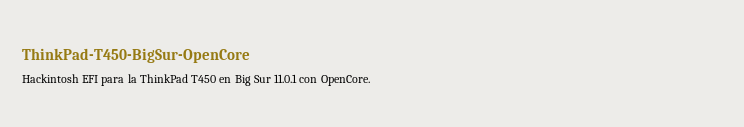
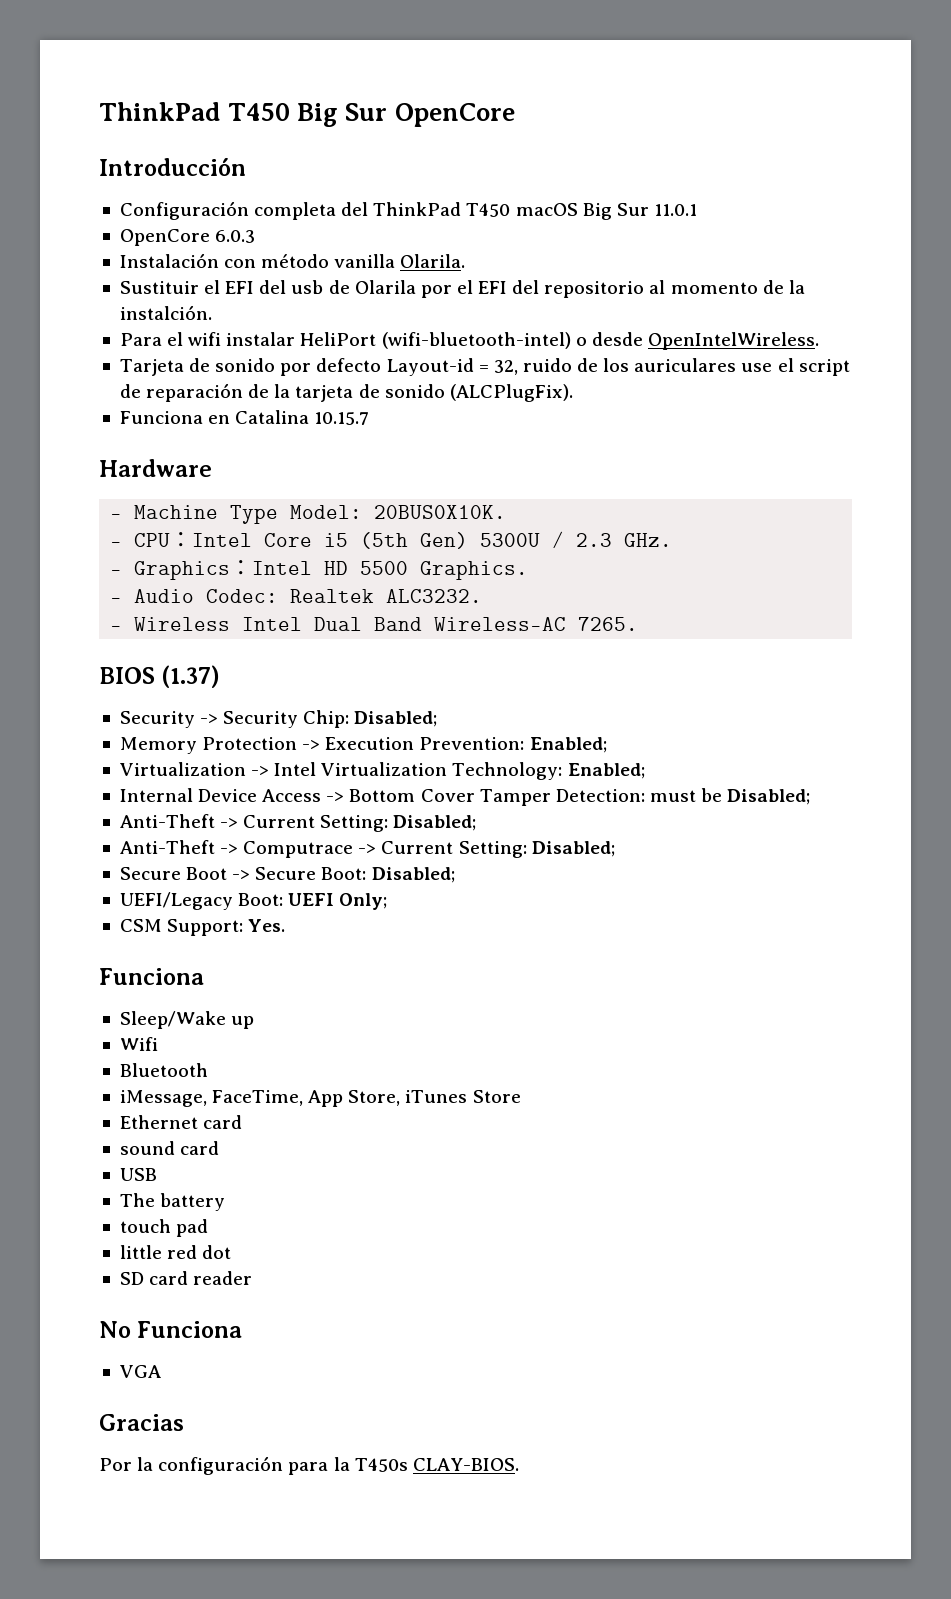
- ThinkPad-T450-BigSur-OpenCore
- Hackintosh EFI para la ThinkPad T450 en Big Sur 11.0.1 con OpenCore.
+ ThinkPad T450 Big Sur OpenCore
+ Introducción
+ Configuración completa del ThinkPad T450 macOS Big Sur 11.0.1
+ OpenCore 6.0.3
+ Instalación con método vanilla Olarila.
+ Sustituir el EFI del usb de Olarila por el EFI del repositorio al momento de la instalción.
+ Para el wifi instalar HeliPort (wifi-bluetooth-intel) o desde OpenIntelWireless.
+ Tarjeta de sonido por defecto Layout-id = 32, ruido de los auriculares use el script de reparación de la tarjeta de sonido (ALCPlugFix).
+ Funciona en Catalina 10.15.7
+ Hardware
+ - Machine Type Model: 20BUS0X10K.
+ - CPU：Intel Core i5 (5th Gen) 5300U / 2.3 GHz.
+ - Graphics：Intel HD 5500 Graphics.
+ - Audio Codec: Realtek ALC3232.
+ - Wireless Intel Dual Band Wireless-AC 7265.
+ BIOS (1.37)
+ Security -> Security Chip: Disabled;
+ Memory Protection -> Execution Prevention: Enabled;
+ Virtualization -> Intel Virtualization Technology: Enabled;
+ Internal Device Access -> Bottom Cover Tamper Detection: must be Disabled;
+ Anti-Theft -> Current Setting: Disabled;
+ Anti-Theft -> Computrace -> Current Setting: Disabled;
+ Secure Boot -> Secure Boot: Disabled;
+ UEFI/Legacy Boot: UEFI Only;
+ CSM Support: Yes.
+ Funciona
+ Sleep/Wake up
+ Wifi
+ Bluetooth
+ iMessage, FaceTime, App Store, iTunes Store
+ Ethernet card
+ sound card
+ USB
+ The battery
+ touch pad
+ little red dot
+ SD card reader
+ No Funciona
+ VGA
+ Gracias
+ Por la configuración para la T450s CLAY-BIOS.

